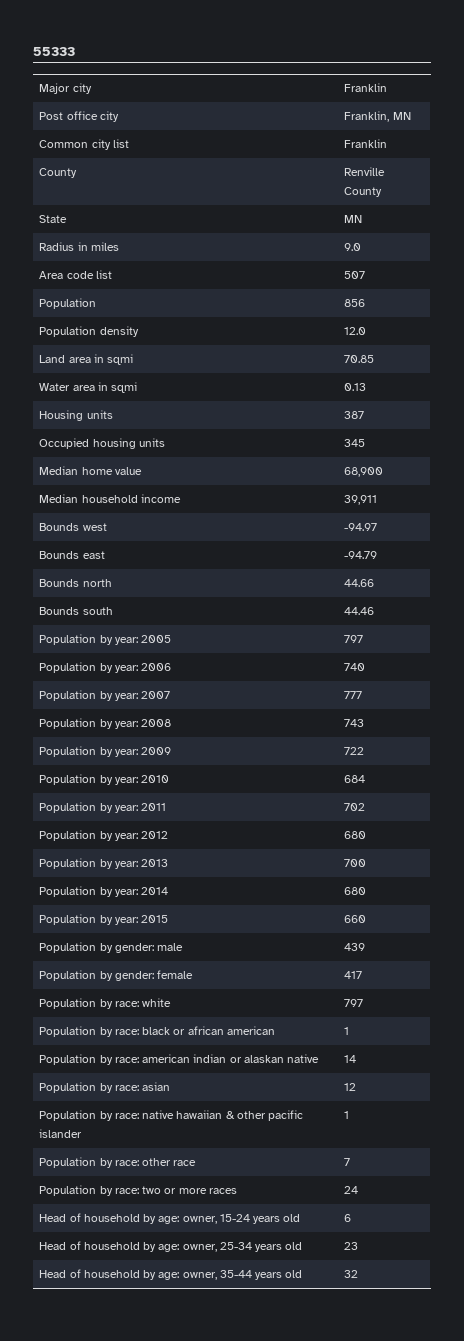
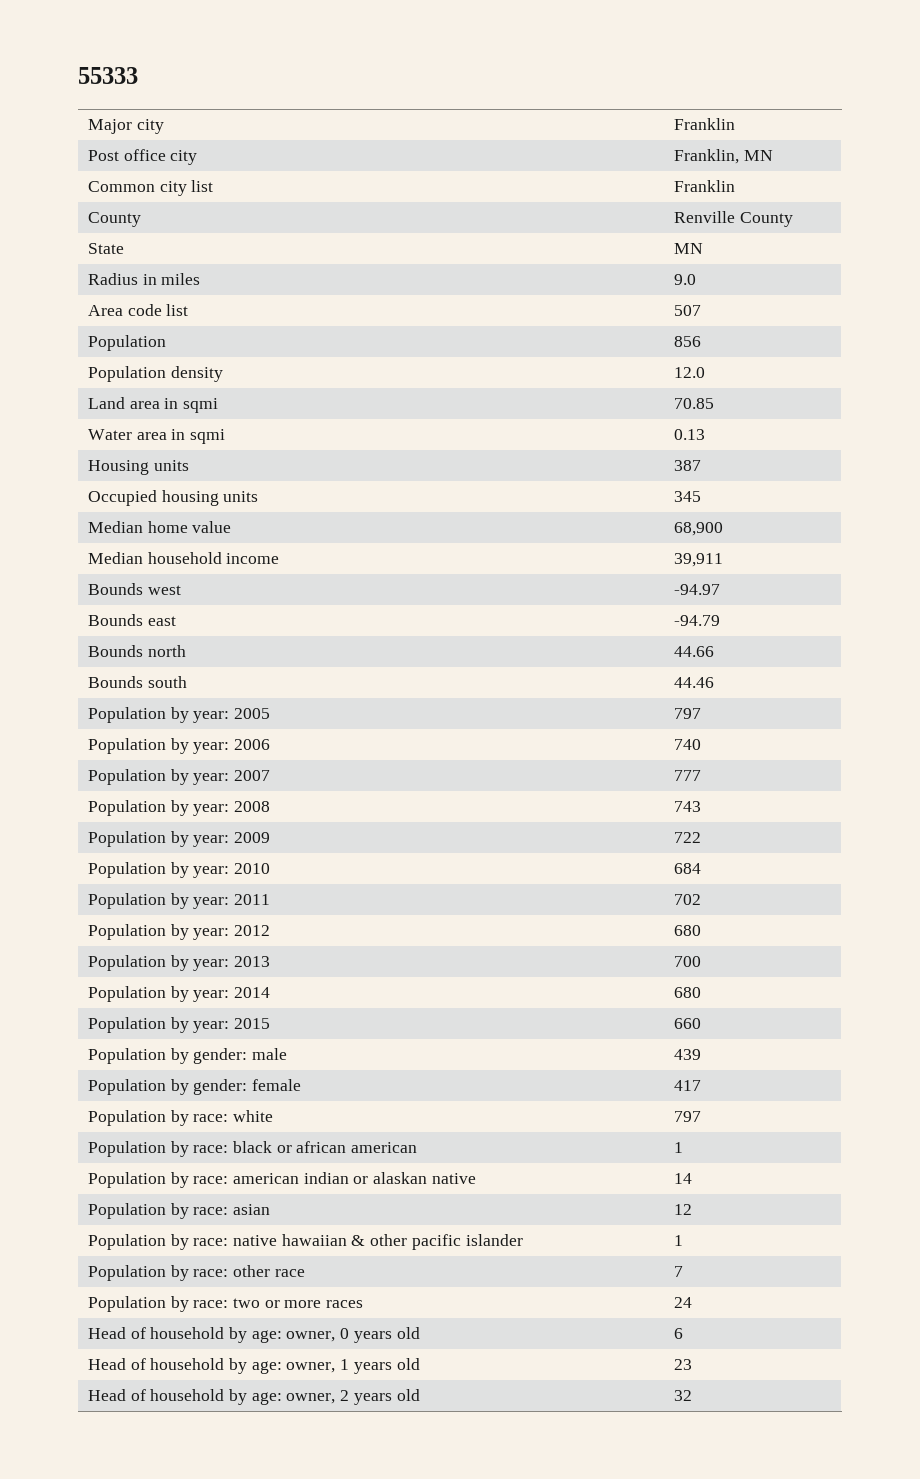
- Head of household by age: owner, 15-24 years old | 6
+ Head of household by age: owner, 0 years old | 6
- Head of household by age: owner, 25-34 years old | 23
+ Head of household by age: owner, 1 years old | 23
- Head of household by age: owner, 35-44 years old | 32
+ Head of household by age: owner, 2 years old | 32

